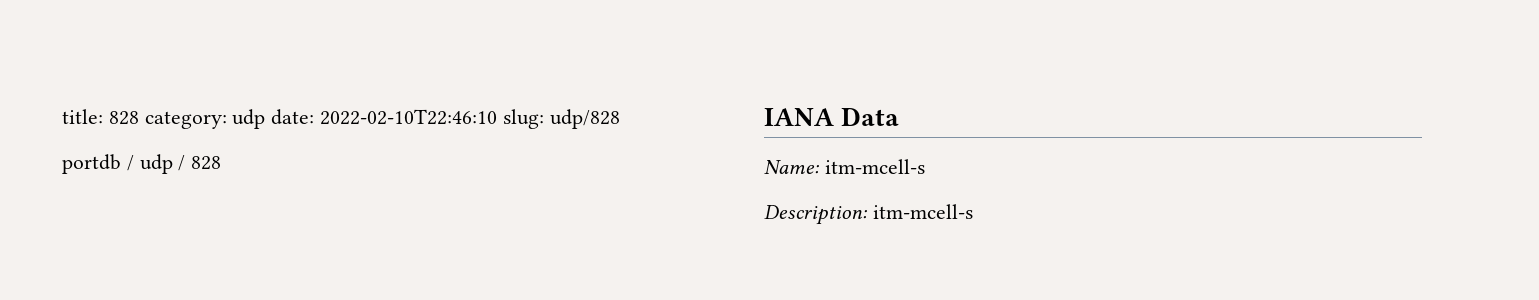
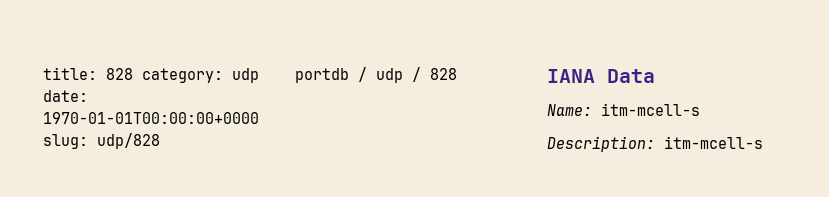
- title: 828 category: udp date: 2022-02-10T22:46:10 slug: udp/828
+ title: 828 category: udp date: 1970-01-01T00:00:00+0000 slug: udp/828

